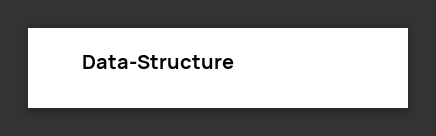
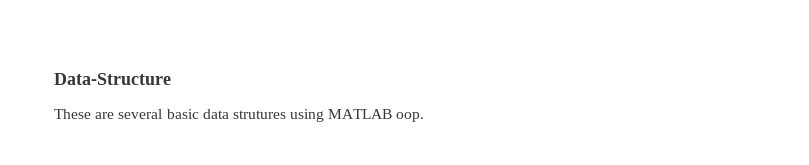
+ These are several basic data strutures using MATLAB oop.

